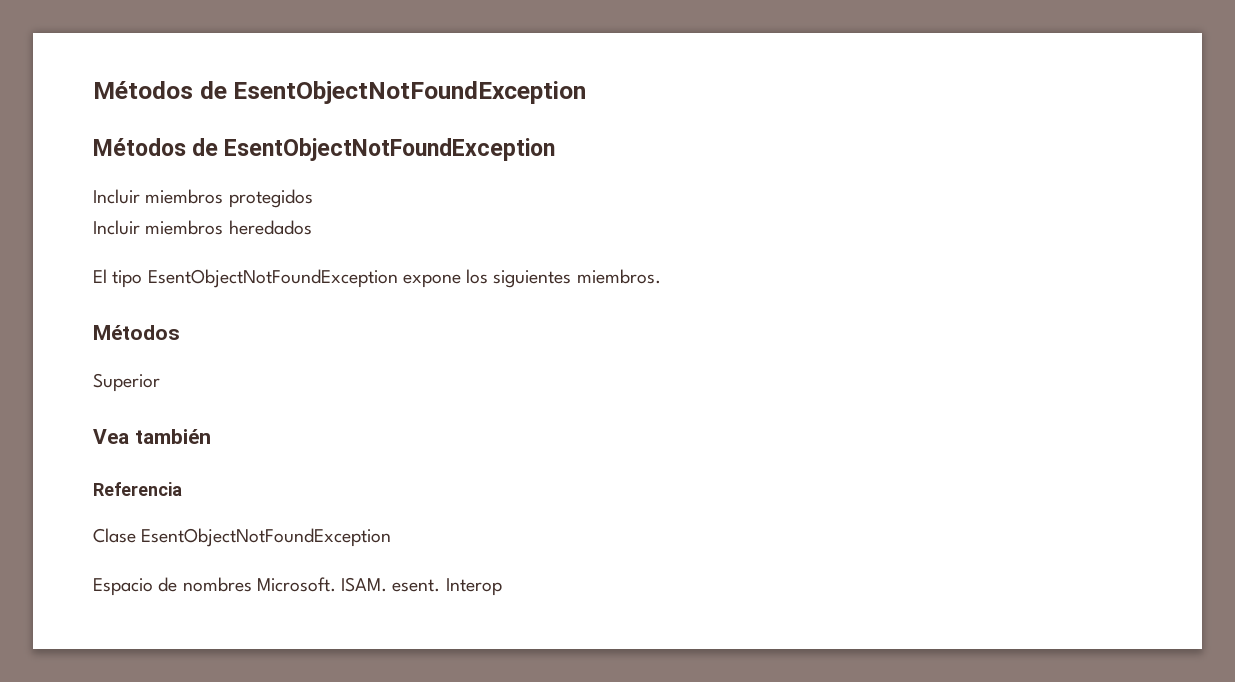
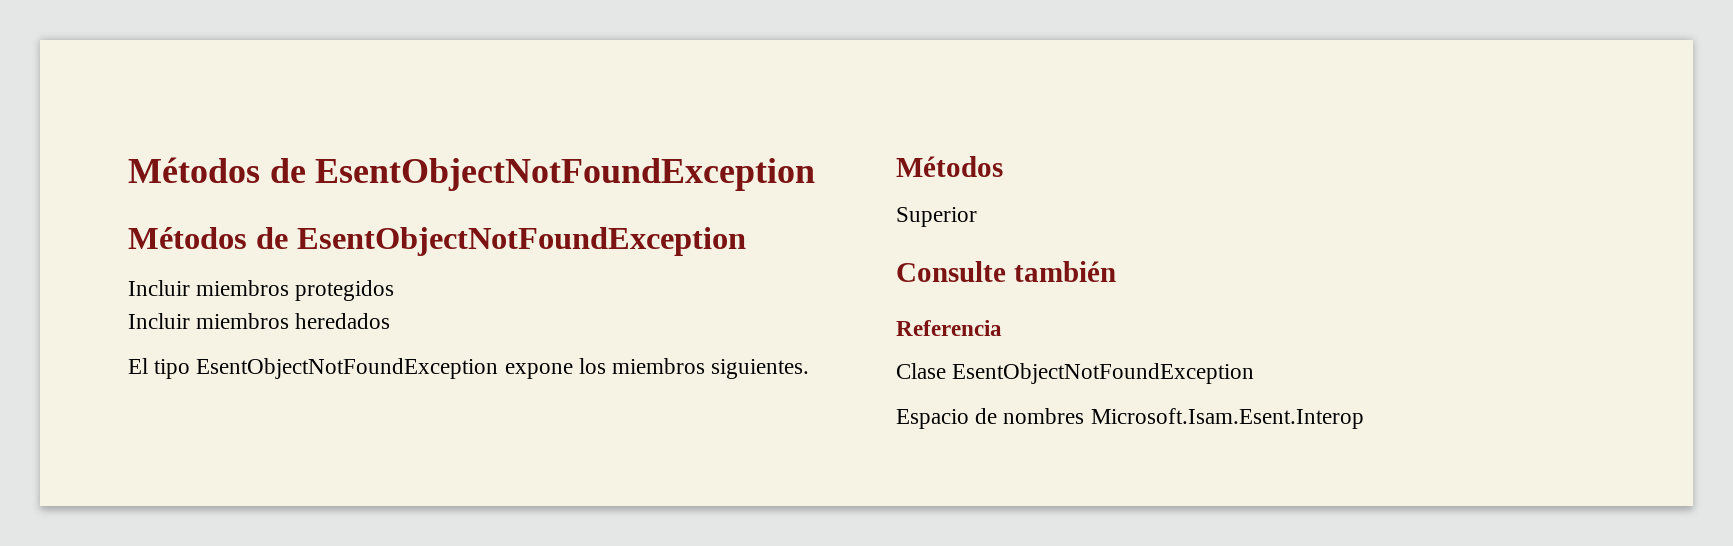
- El tipo EsentObjectNotFoundException expone los siguientes miembros.
+ El tipo EsentObjectNotFoundException expone los miembros siguientes.
- Vea también
+ Consulte también
- Espacio de nombres Microsoft. ISAM. esent. Interop
+ Espacio de nombres Microsoft.Isam.Esent.Interop

